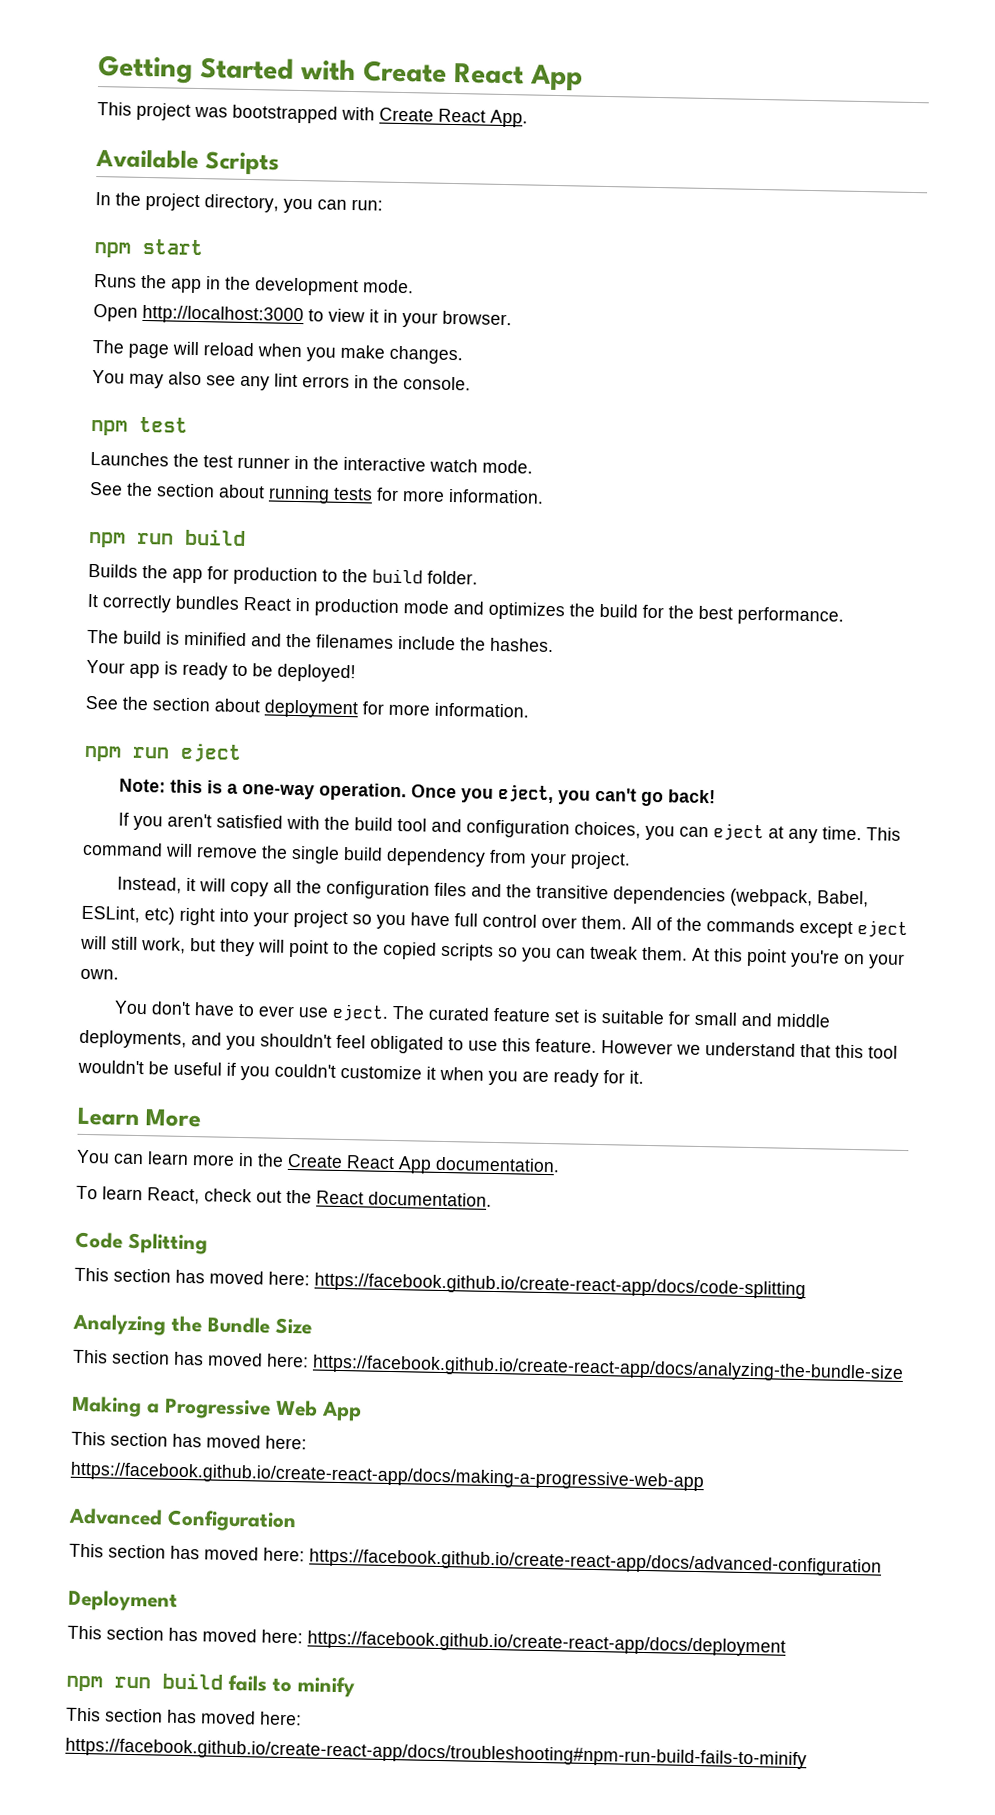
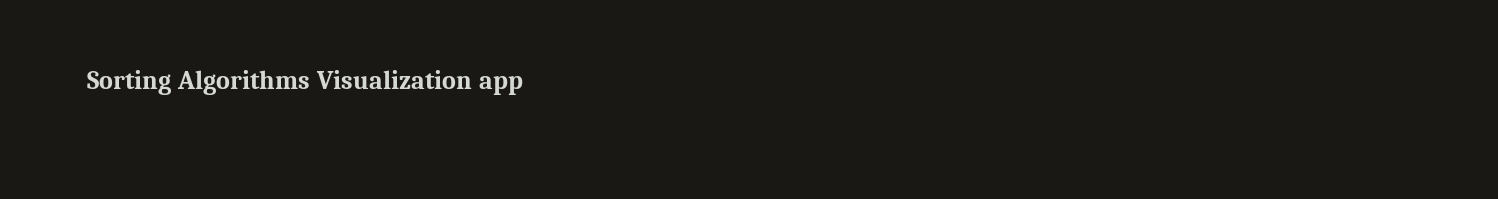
- Getting Started with Create React App
- This project was bootstrapped with Create React App.
- Available Scripts
- In the project directory, you can run:
- npm start
- Runs the app in the development mode.
- Open http://localhost:3000 to view it in your browser.
- The page will reload when you make changes.
- You may also see any lint errors in the console.
- npm test
- Launches the test runner in the interactive watch mode.
- See the section about running tests for more information.
- npm run build
- Builds the app for production to the build folder.
- It correctly bundles React in production mode and optimizes the build for the best performance.
- The build is minified and the filenames include the hashes.
- Your app is ready to be deployed!
- See the section about deployment for more information.
- npm run eject
- Note: this is a one-way operation. Once you eject, you can't go back!
- If you aren't satisfied with the build tool and configuration choices, you can eject at any time. This command will remove the single build dependency from your project.
- Instead, it will copy all the configuration files and the transitive dependencies (webpack, Babel, ESLint, etc) right into your project so you have full control over them. All of the commands except eject will still work, but they will point to the copied scripts so you can tweak them. At this point you're on your own.
- You don't have to ever use eject. The curated feature set is suitable for small and middle deployments, and you shouldn't feel obligated to use this feature. However we understand that this tool wouldn't be useful if you couldn't customize it when you are ready for it.
- Learn More
- You can learn more in the Create React App documentation.
- To learn React, check out the React documentation.
- Code Splitting
- This section has moved here: https://facebook.github.io/create-react-app/docs/code-splitting
- Analyzing the Bundle Size
- This section has moved here: https://facebook.github.io/create-react-app/docs/analyzing-the-bundle-size
- Making a Progressive Web App
- This section has moved here: https://facebook.github.io/create-react-app/docs/making-a-progressive-web-app
- Advanced Configuration
- This section has moved here: https://facebook.github.io/create-react-app/docs/advanced-configuration
- Deployment
- This section has moved here: https://facebook.github.io/create-react-app/docs/deployment
- npm run build fails to minify
- This section has moved here: https://facebook.github.io/create-react-app/docs/troubleshooting#npm-run-build-fails-to-minify
+ Sorting Algorithms Visualization app

